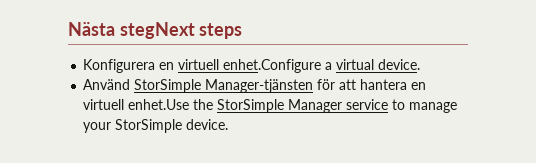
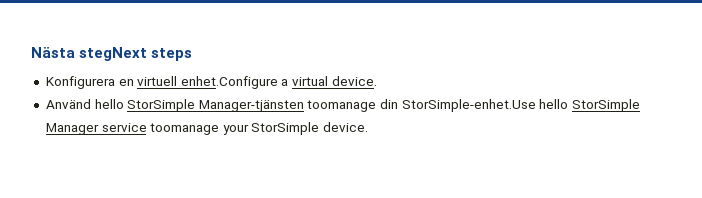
- Använd StorSimple Manager-tjänsten för att hantera en virtuell enhet.Use the StorSimple Manager service to manage your StorSimple device.
+ Använd hello StorSimple Manager-tjänsten toomanage din StorSimple-enhet.Use hello StorSimple Manager service toomanage your StorSimple device.

